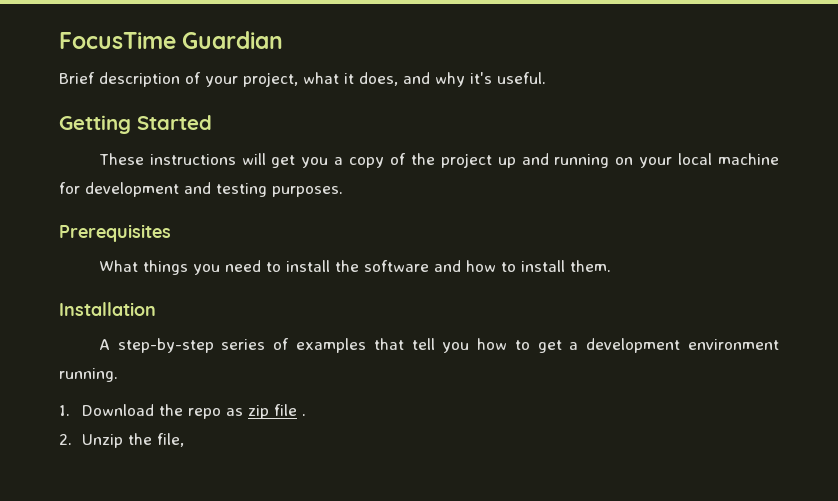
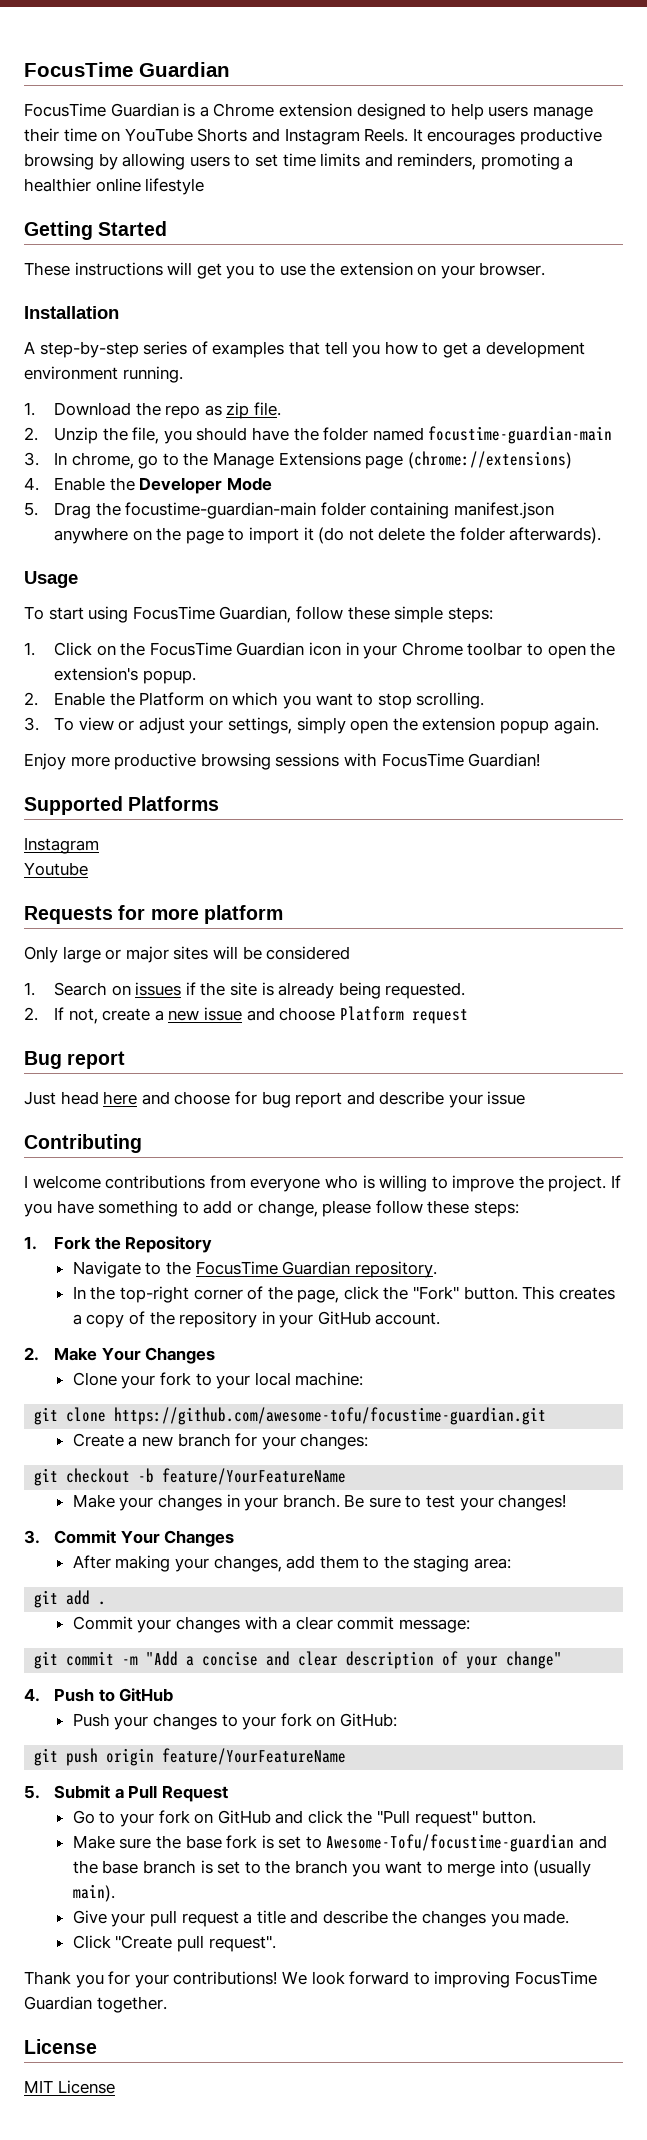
- Brief description of your project, what it does, and why it's useful.
+ FocusTime Guardian is a Chrome extension designed to help users manage their time on YouTube Shorts and Instagram Reels. It encourages productive browsing by allowing users to set time limits and reminders, promoting a healthier online lifestyle
- These instructions will get you a copy of the project up and running on your local machine for development and testing purposes.
- Prerequisites
- What things you need to install the software and how to install them.
+ These instructions will get you to use the extension on your browser.
- 1. Download the repo as zip file .
+ 1. Download the repo as zip file.
- 2. Unzip the file,
+ 2. Unzip the file, you should have the folder named focustime-guardian-main
+ 3. In chrome, go to the Manage Extensions page (chrome://extensions)
+ 4. Enable the Developer Mode
+ 5. Drag the focustime-guardian-main folder containing manifest.json anywhere on the page to import it (do not delete the folder afterwards).
+ Usage
+ To start using FocusTime Guardian, follow these simple steps:
+ 1. Click on the FocusTime Guardian icon in your Chrome toolbar to open the extension's popup.
+ 2. Enable the Platform on which you want to stop scrolling.
+ 3. To view or adjust your settings, simply open the extension popup again.
+ Enjoy more productive browsing sessions with FocusTime Guardian!
+ Supported Platforms
+ Instagram
+ Youtube
+ Requests for more platform
+ Only large or major sites will be considered
+ 1. Search on issues if the site is already being requested.
+ 2. If not, create a new issue and choose Platform request
+ Bug report
+ Just head here and choose for bug report and describe your issue
+ Contributing
+ I welcome contributions from everyone who is willing to improve the project. If you have something to add or change, please follow these steps:
+ 1. Fork the Repository
+ Navigate to the FocusTime Guardian repository.
+ In the top-right corner of the page, click the "Fork" button. This creates a copy of the repository in your GitHub account.
+ 2. Make Your Changes
+ Clone your fork to your local machine:
+ git clone https://github.com/awesome-tofu/focustime-guardian.git
+ Create a new branch for your changes:
+ git checkout -b feature/YourFeatureName
+ Make your changes in your branch. Be sure to test your changes!
+ 3. Commit Your Changes
+ After making your changes, add them to the staging area:
+ git add .
+ Commit your changes with a clear commit message:
+ git commit -m "Add a concise and clear description of your change"
+ 4. Push to GitHub
+ Push your changes to your fork on GitHub:
+ git push origin feature/YourFeatureName
+ 5. Submit a Pull Request
+ Go to your fork on GitHub and click the "Pull request" button.
+ Make sure the base fork is set to Awesome-Tofu/focustime-guardian and the base branch is set to the branch you want to merge into (usually main).
+ Give your pull request a title and describe the changes you made.
+ Click "Create pull request".
+ Thank you for your contributions! We look forward to improving FocusTime Guardian together.
+ License
+ MIT License

